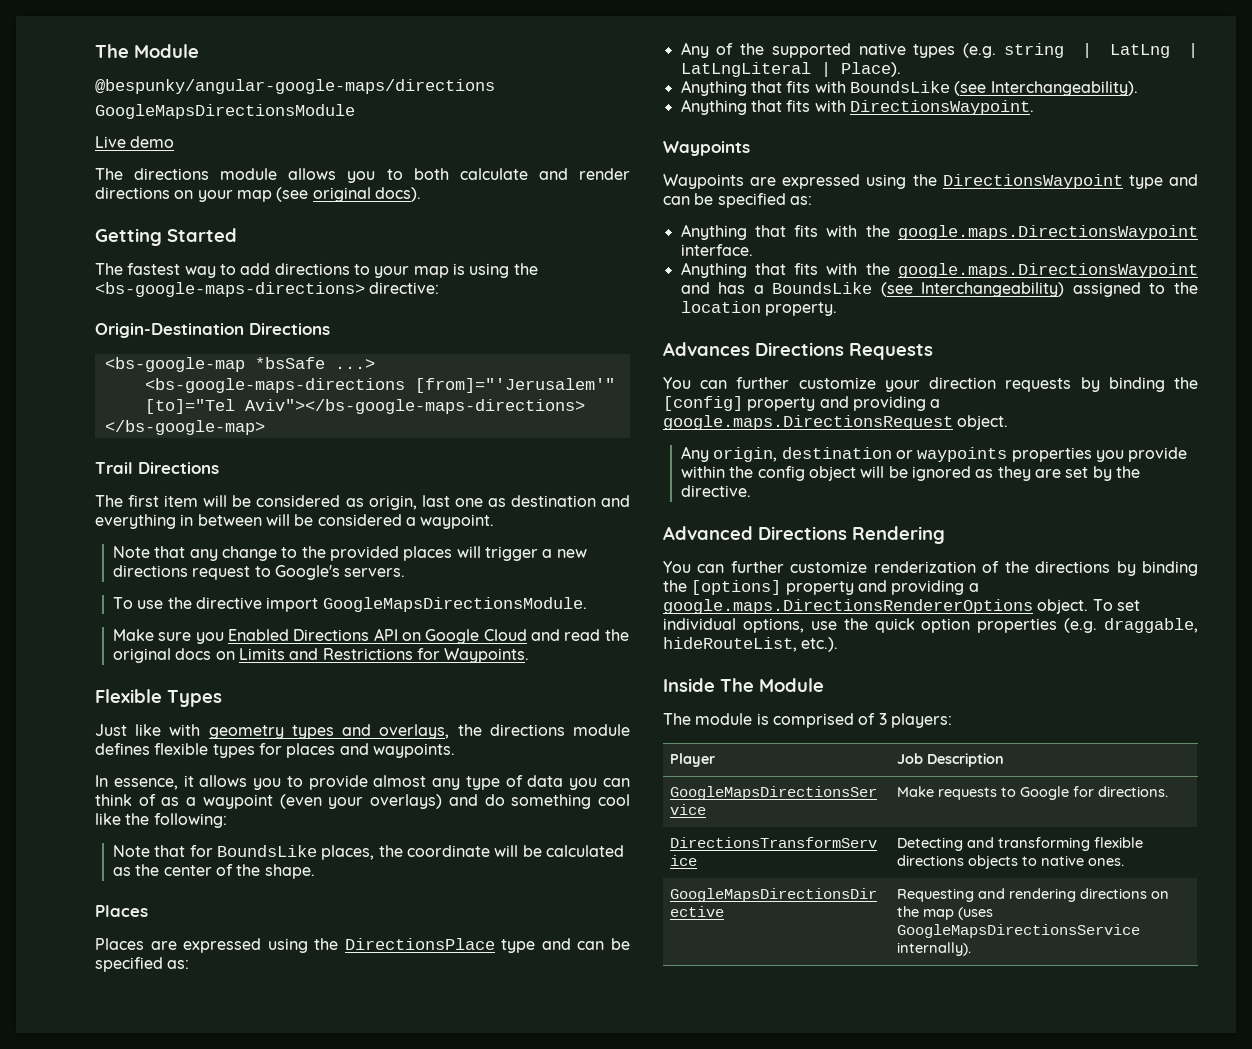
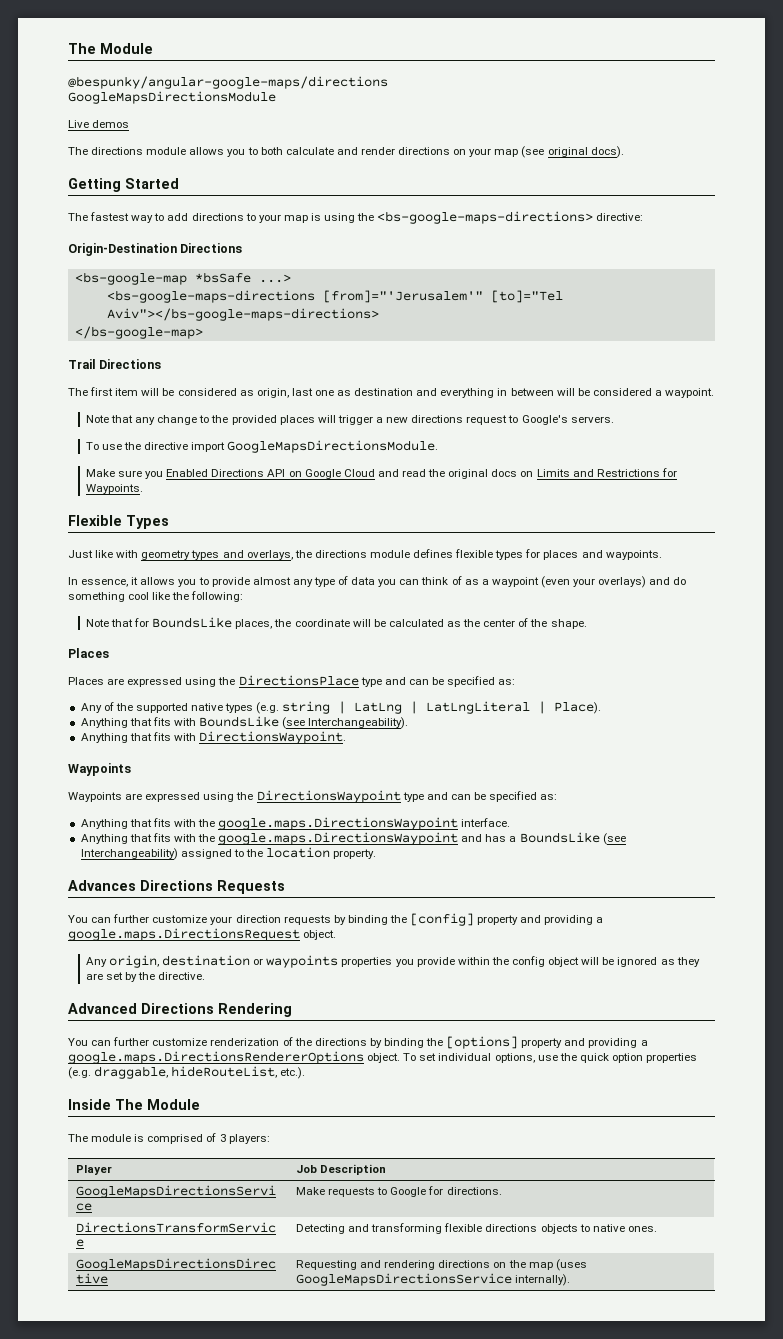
- Live demo
+ Live demos

